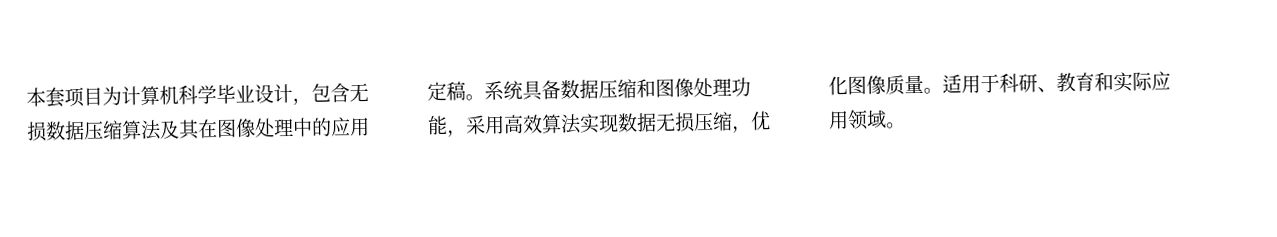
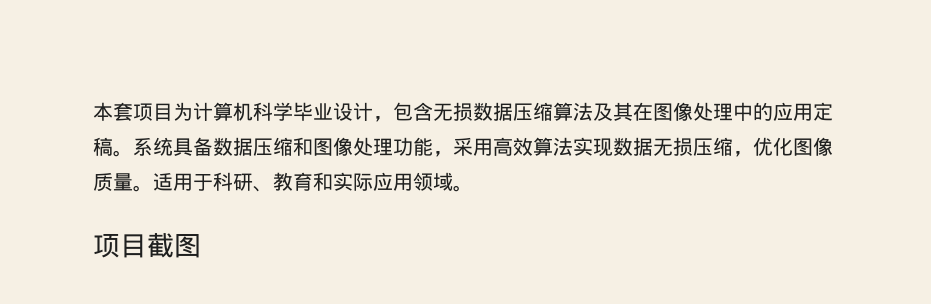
+ 项目截图

